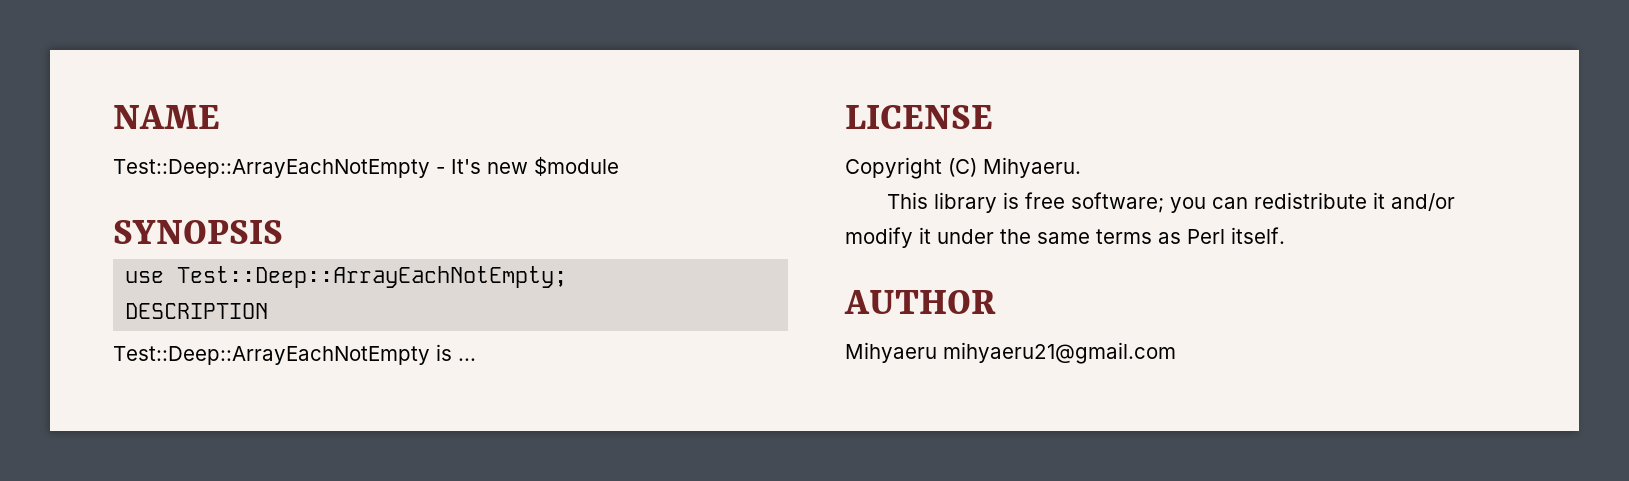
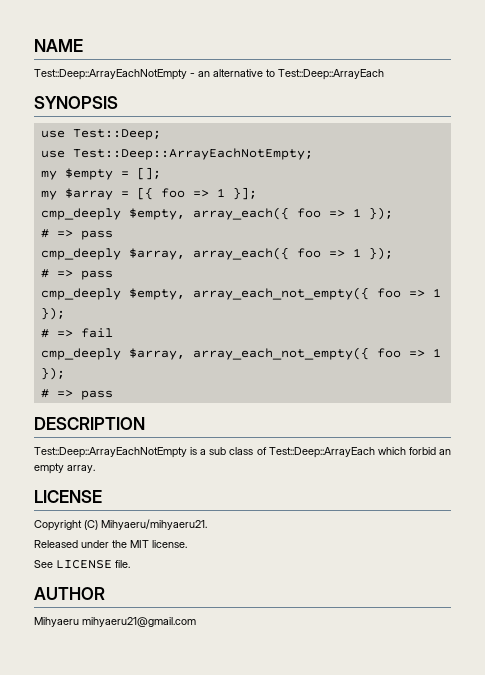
- Test::Deep::ArrayEachNotEmpty - It's new $module
+ Test::Deep::ArrayEachNotEmpty - an alternative to Test::Deep::ArrayEach
+ use Test::Deep;
+ my $empty = [];
+ my $array = [{ foo => 1 }];
+ cmp_deeply $empty, array_each({ foo => 1 });
+ # => pass
+ cmp_deeply $array, array_each({ foo => 1 });
+ # => pass
+ cmp_deeply $empty, array_each_not_empty({ foo => 1 });
+ # => fail
+ cmp_deeply $array, array_each_not_empty({ foo => 1 });
+ # => pass
  DESCRIPTION
- Test::Deep::ArrayEachNotEmpty is ...
+ Test::Deep::ArrayEachNotEmpty is a sub class of Test::Deep::ArrayEach which forbid an empty array.
  LICENSE
- Copyright (C) Mihyaeru.
- This library is free software; you can redistribute it and/or modify it under the same terms as Perl itself.
+ Copyright (C) Mihyaeru/mihyaeru21.
+ Released under the MIT license.
+ See LICENSE file.

